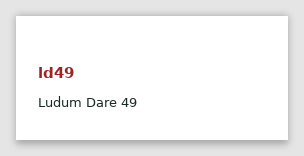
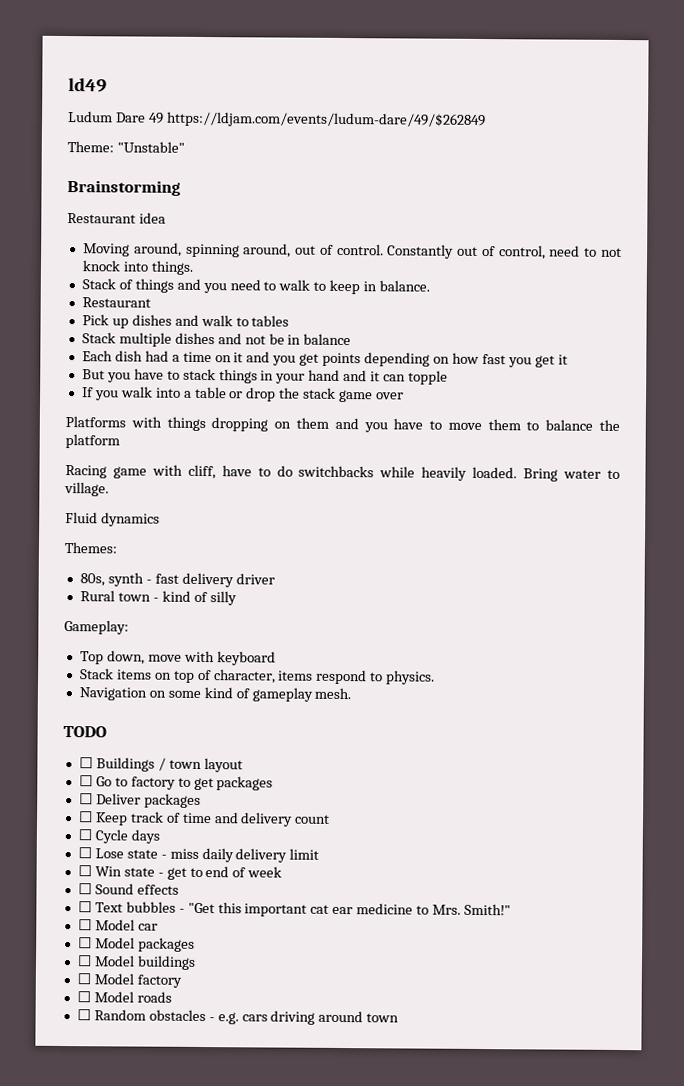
- Ludum Dare 49
+ Ludum Dare 49 https://ldjam.com/events/ludum-dare/49/$262849
+ Theme: "Unstable"
+ Brainstorming
+ Restaurant idea
+ Moving around, spinning around, out of control. Constantly out of control, need to not knock into things.
+ Stack of things and you need to walk to keep in balance.
+ Restaurant
+ Pick up dishes and walk to tables
+ Stack multiple dishes and not be in balance
+ Each dish had a time on it and you get points depending on how fast you get it
+ But you have to stack things in your hand and it can topple
+ If you walk into a table or drop the stack game over
+ Platforms with things dropping on them and you have to move them to balance the platform
+ Racing game with cliff, have to do switchbacks while heavily loaded. Bring water to village.
+ Fluid dynamics
+ Themes:
+ 80s, synth - fast delivery driver
+ Rural town - kind of silly
+ Gameplay:
+ Top down, move with keyboard
+ Stack items on top of character, items respond to physics.
+ Navigation on some kind of gameplay mesh.
+ TODO
+ ☐ Buildings / town layout
+ ☐ Go to factory to get packages
+ ☐ Deliver packages
+ ☐ Keep track of time and delivery count
+ ☐ Cycle days
+ ☐ Lose state - miss daily delivery limit
+ ☐ Win state - get to end of week
+ ☐ Sound effects
+ ☐ Text bubbles - "Get this important cat ear medicine to Mrs. Smith!"
+ ☐ Model car
+ ☐ Model packages
+ ☐ Model buildings
+ ☐ Model factory
+ ☐ Model roads
+ ☐ Random obstacles - e.g. cars driving around town

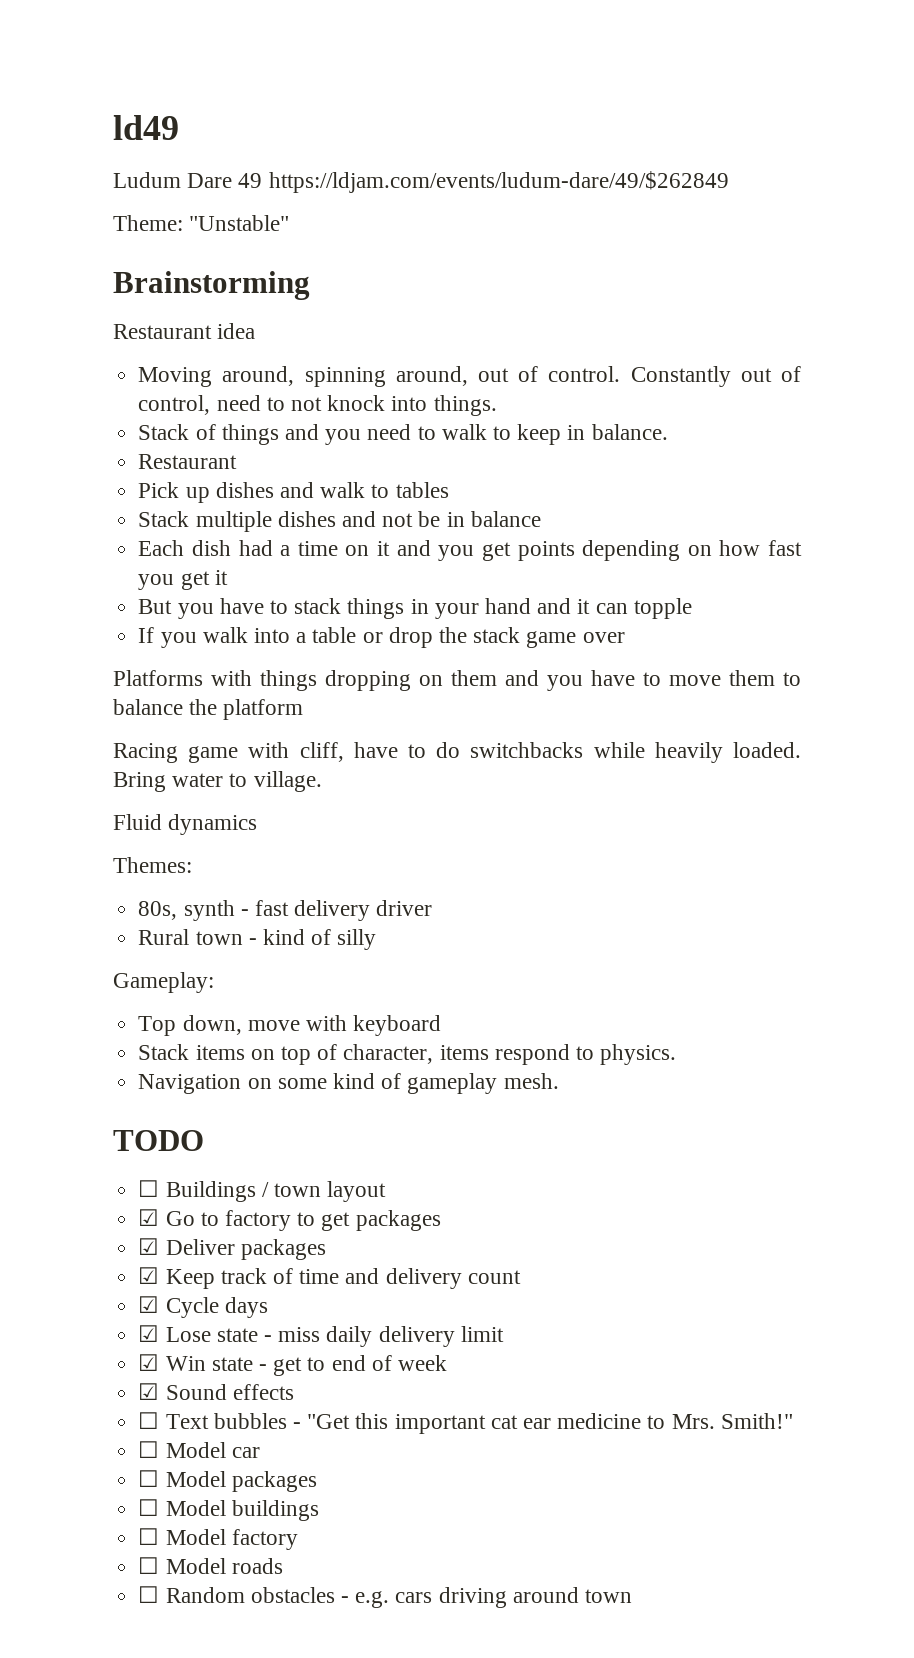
- ☐ Go to factory to get packages
+ ☑ Go to factory to get packages
- ☐ Deliver packages
+ ☑ Deliver packages
- ☐ Keep track of time and delivery count
+ ☑ Keep track of time and delivery count
- ☐ Cycle days
+ ☑ Cycle days
- ☐ Lose state - miss daily delivery limit
+ ☑ Lose state - miss daily delivery limit
- ☐ Win state - get to end of week
+ ☑ Win state - get to end of week
- ☐ Sound effects
+ ☑ Sound effects

